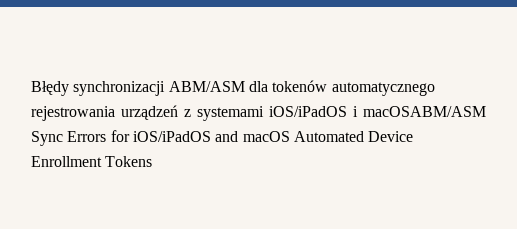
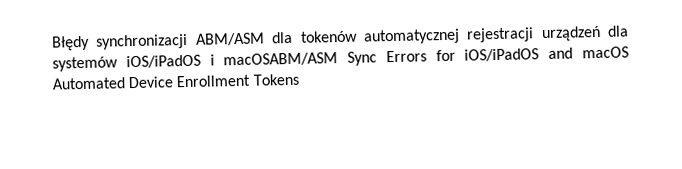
- Błędy synchronizacji ABM/ASM dla tokenów automatycznego rejestrowania urządzeń z systemami iOS/iPadOS i macOSABM/ASM Sync Errors for iOS/iPadOS and macOS Automated Device Enrollment Tokens
+ Błędy synchronizacji ABM/ASM dla tokenów automatycznej rejestracji urządzeń dla systemów iOS/iPadOS i macOSABM/ASM Sync Errors for iOS/iPadOS and macOS Automated Device Enrollment Tokens

